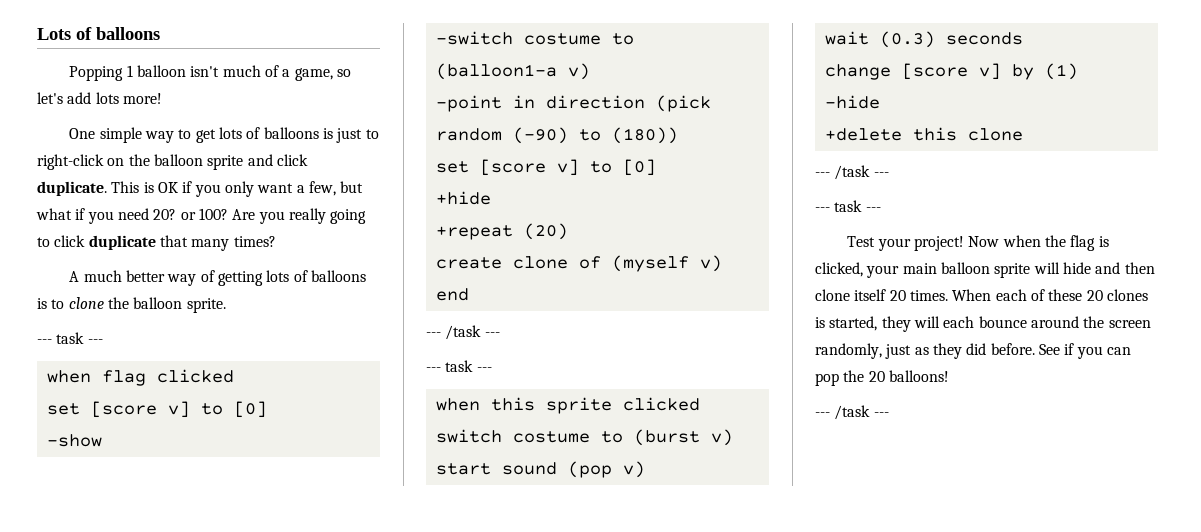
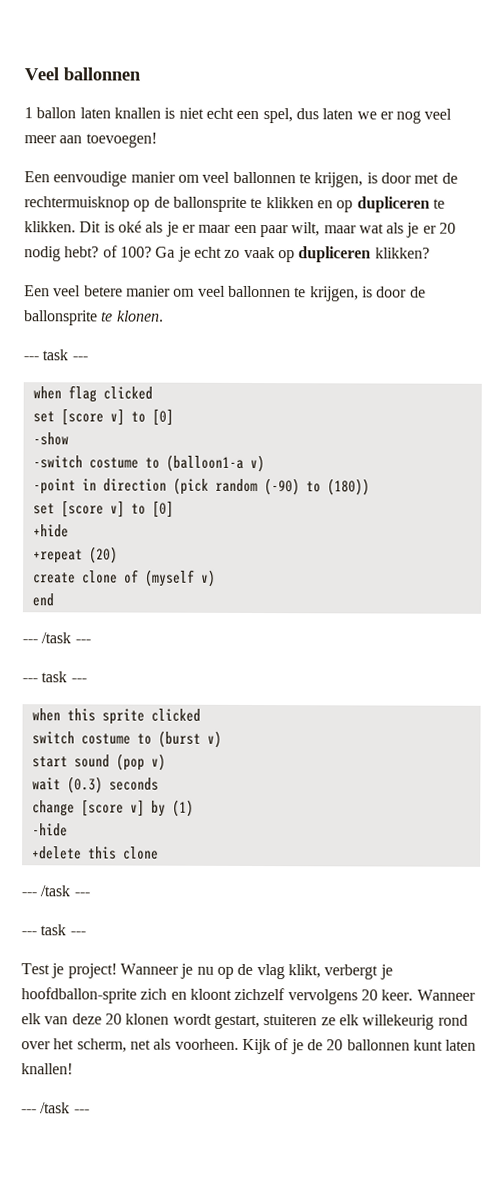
- Lots of balloons
- Popping 1 balloon isn't much of a game, so let's add lots more!
- One simple way to get lots of balloons is just to right-click on the balloon sprite and click duplicate. This is OK if you only want a few, but what if you need 20? or 100? Are you really going to click duplicate that many times?
- A much better way of getting lots of balloons is to clone the balloon sprite.
+ Veel ballonnen
+ 1 ballon laten knallen is niet echt een spel, dus laten we er nog veel meer aan toevoegen!
+ Een eenvoudige manier om veel ballonnen te krijgen, is door met de rechtermuisknop op de ballonsprite te klikken en op dupliceren te klikken. Dit is oké als je er maar een paar wilt, maar wat als je er 20 nodig hebt? of 100? Ga je echt zo vaak op dupliceren klikken?
+ Een veel betere manier om veel ballonnen te krijgen, is door de ballonsprite te klonen.
- Test your project! Now when the flag is clicked, your main balloon sprite will hide and then clone itself 20 times. When each of these 20 clones is started, they will each bounce around the screen randomly, just as they did before. See if you can pop the 20 balloons!
+ Test je project! Wanneer je nu op de vlag klikt, verbergt je hoofdballon-sprite zich en kloont zichzelf vervolgens 20 keer. Wanneer elk van deze 20 klonen wordt gestart, stuiteren ze elk willekeurig rond over het scherm, net als voorheen. Kijk of je de 20 ballonnen kunt laten knallen!

